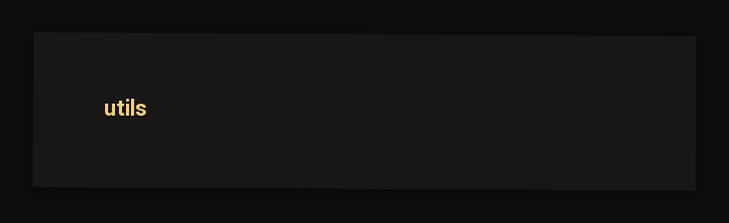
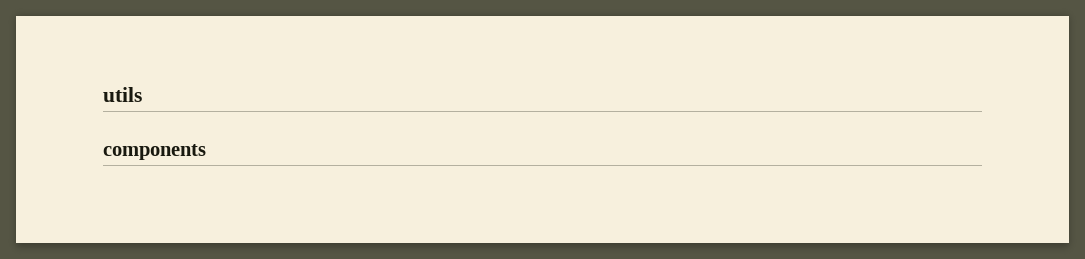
+ components

